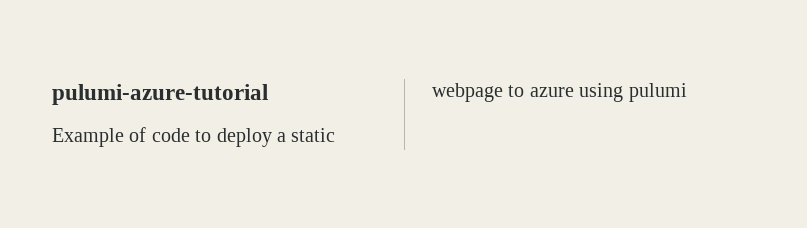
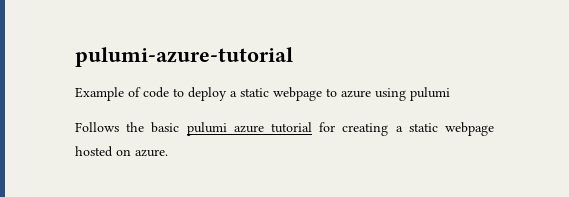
+ Follows the basic pulumi azure tutorial for creating a static webpage hosted on azure.

